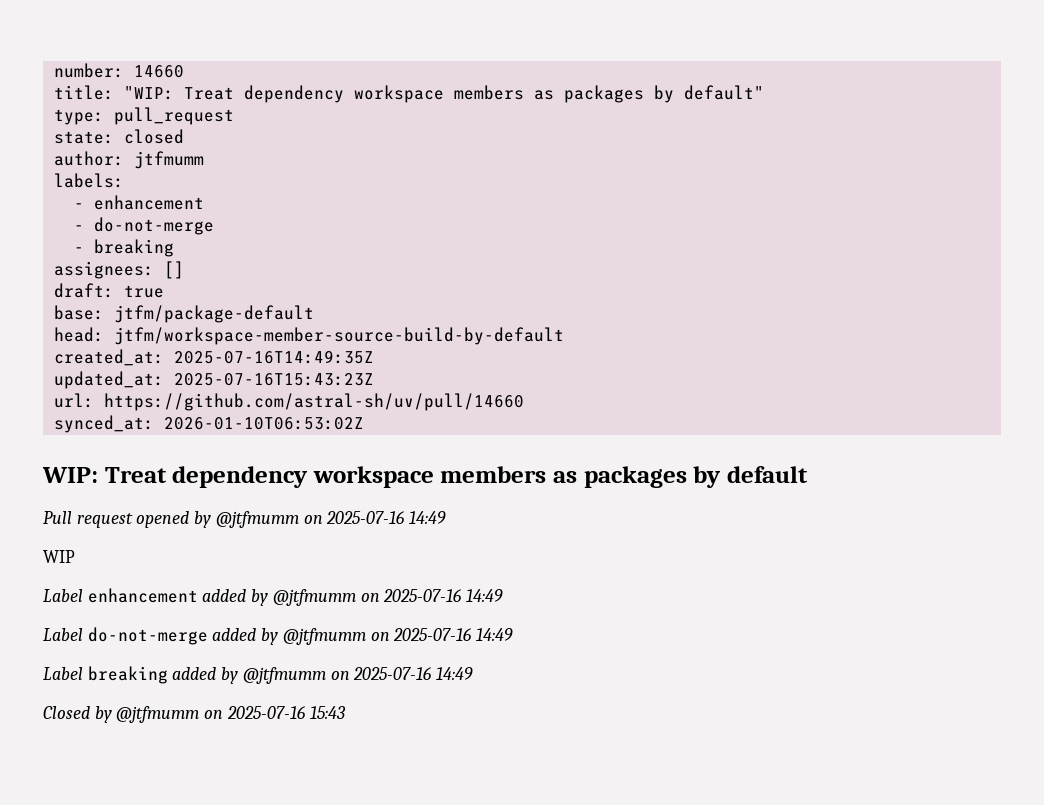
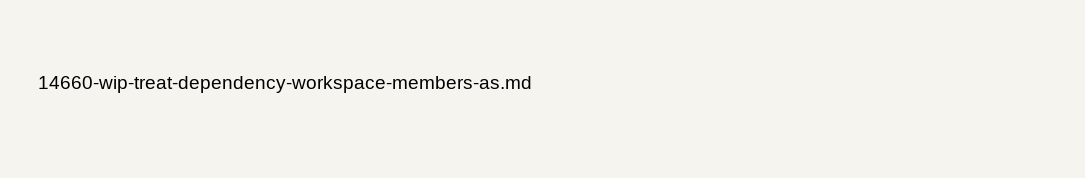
- number: 14660
- title: "WIP: Treat dependency workspace members as packages by default"
- type: pull_request
- state: closed
- author: jtfmumm
- labels:
- - enhancement
- - do-not-merge
- - breaking
- assignees: []
- draft: true
- base: jtfm/package-default
- head: jtfm/workspace-member-source-build-by-default
- created_at: 2025-07-16T14:49:35Z
- updated_at: 2025-07-16T15:43:23Z
- url: https://github.com/astral-sh/uv/pull/14660
- synced_at: 2026-01-10T06:53:02Z
- WIP: Treat dependency workspace members as packages by default
- Pull request opened by @jtfmumm on 2025-07-16 14:49
- WIP
- Label enhancement added by @jtfmumm on 2025-07-16 14:49
- Label do-not-merge added by @jtfmumm on 2025-07-16 14:49
- Label breaking added by @jtfmumm on 2025-07-16 14:49
- Closed by @jtfmumm on 2025-07-16 15:43
+ 14660-wip-treat-dependency-workspace-members-as.md

